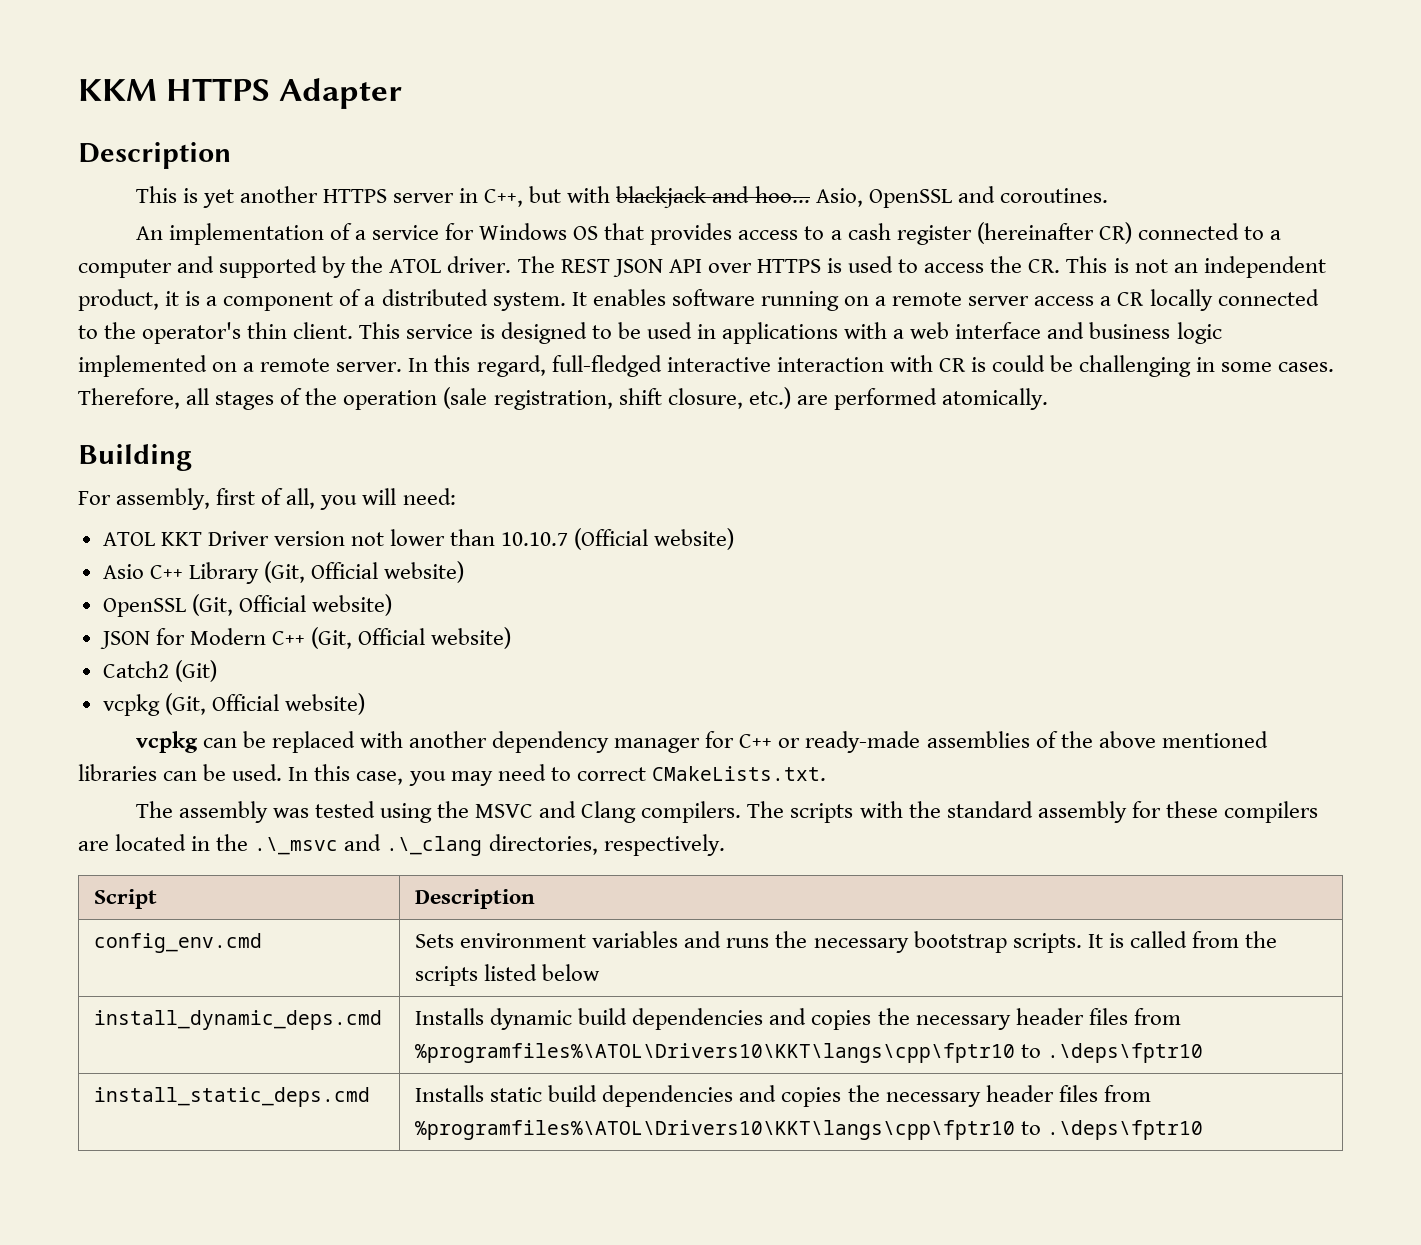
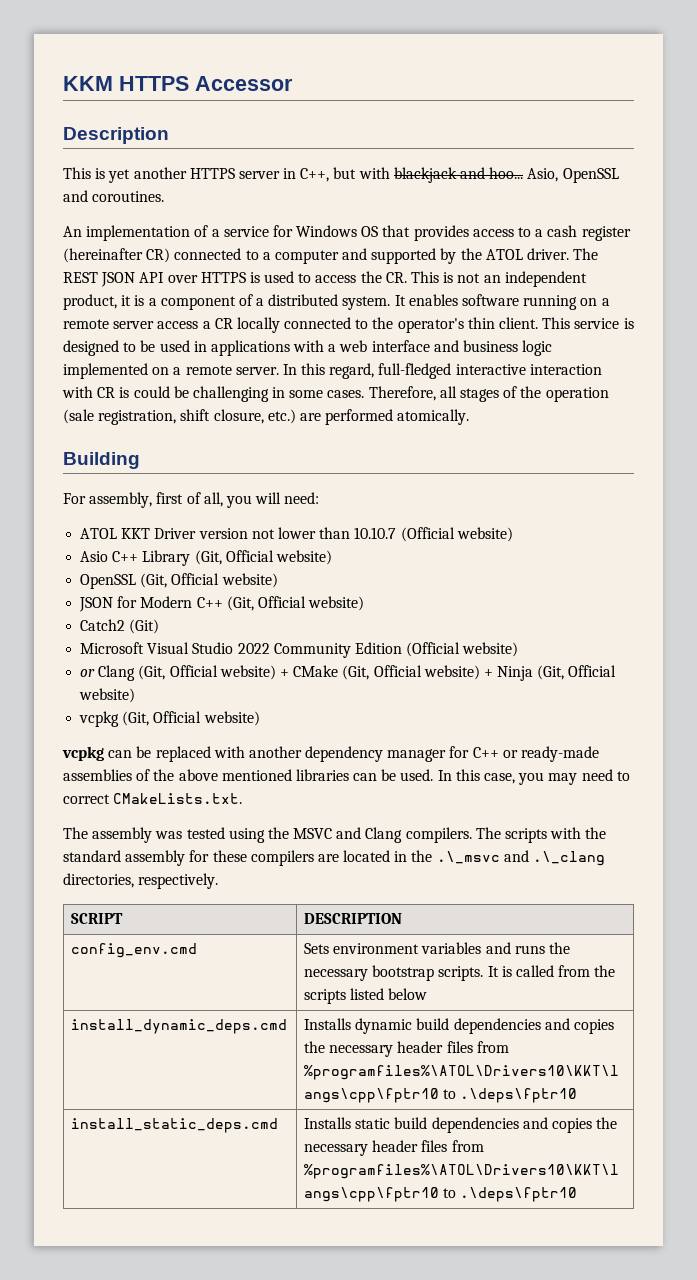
- KKM HTTPS Adapter
+ KKM HTTPS Accessor
+ Microsoft Visual Studio 2022 Community Edition (Official website)
+ or Clang (Git, Official website) + CMake (Git, Official website) + Ninja (Git, Official website)
- Script | Description
+ SCRIPT | DESCRIPTION

